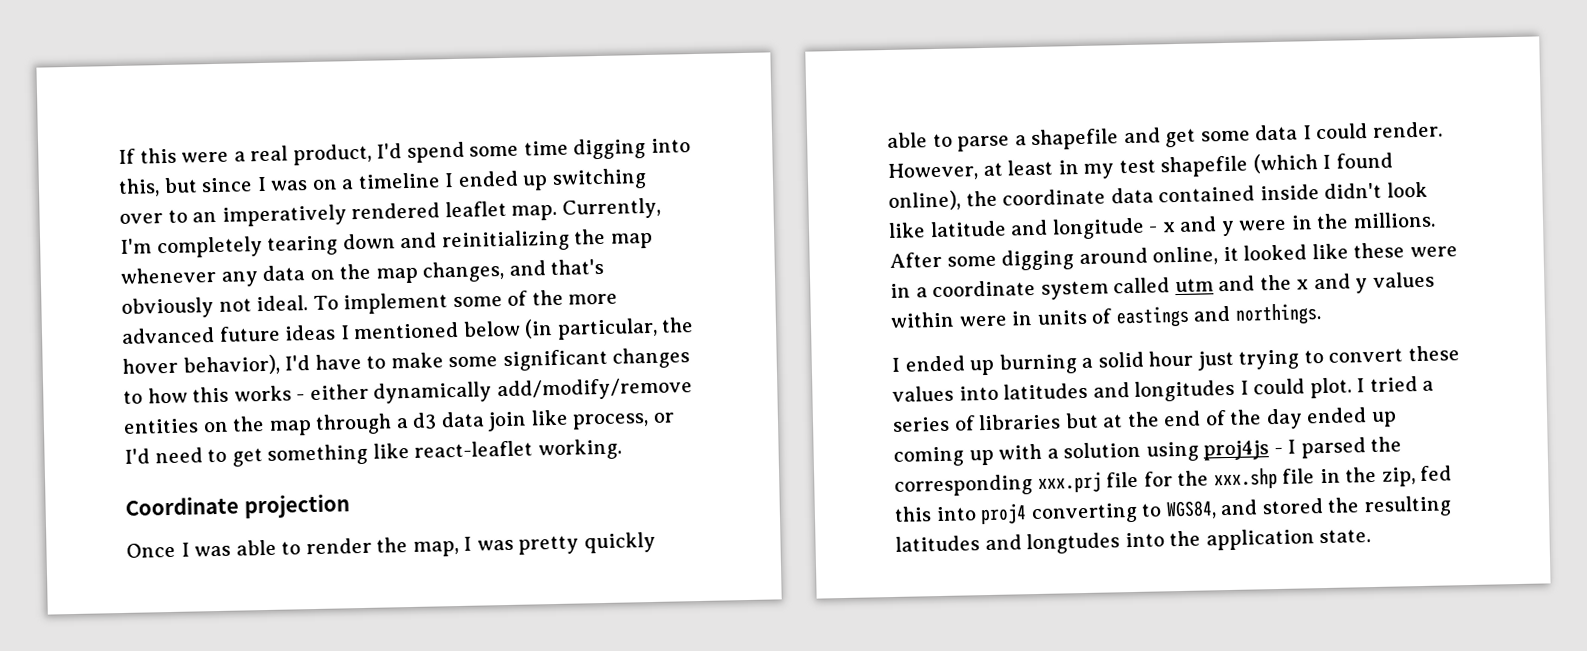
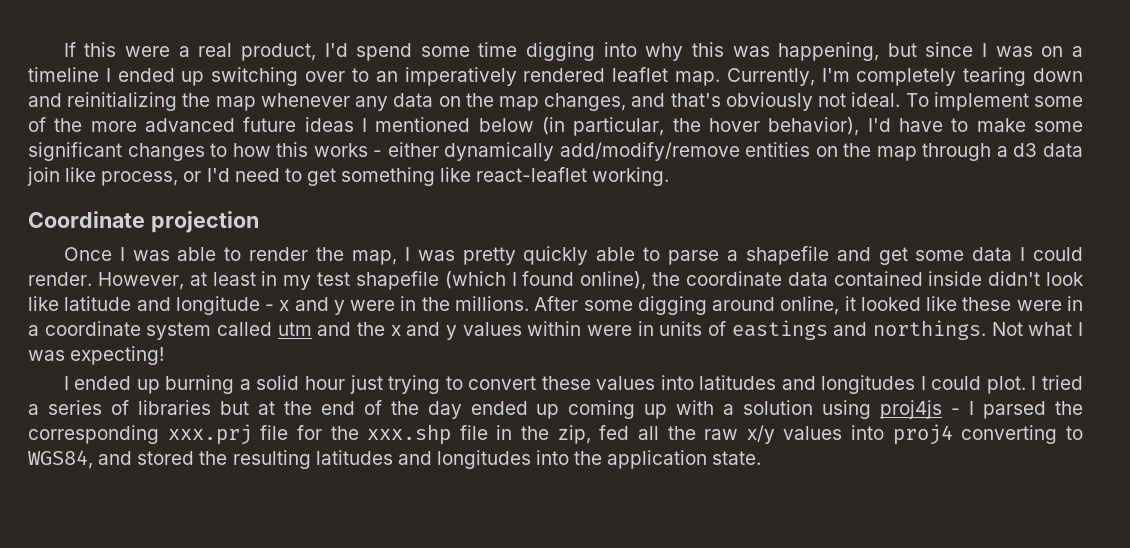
- If this were a real product, I'd spend some time digging into this, but since I was on a timeline I ended up switching over to an imperatively rendered leaflet map.
+ If this were a real product, I'd spend some time digging into why this was happening, but since I was on a timeline I ended up switching over to an imperatively rendered leaflet map.
+ Not what I was expecting!
- I tried a series of libraries but at the end of the day ended up coming up with a solution using proj4js - I parsed the corresponding xxx.prj file for the xxx.shp file in the zip, fed this into proj4 converting to WGS84, and stored the resulting latitudes and longtudes into the application state.
+ I tried a series of libraries but at the end of the day ended up coming up with a solution using proj4js - I parsed the corresponding xxx.prj file for the xxx.shp file in the zip, fed all the raw x/y values into proj4 converting to WGS84, and stored the resulting latitudes and longitudes into the application state.

